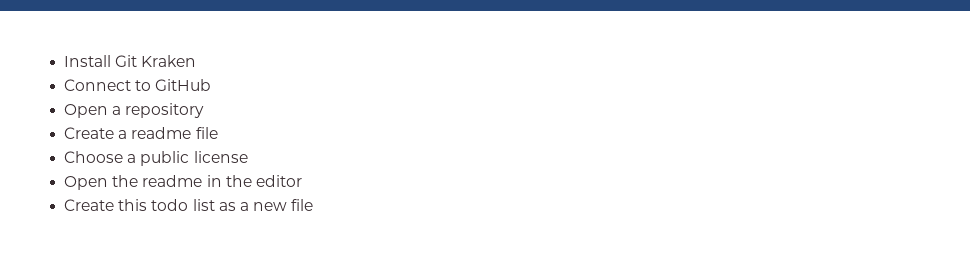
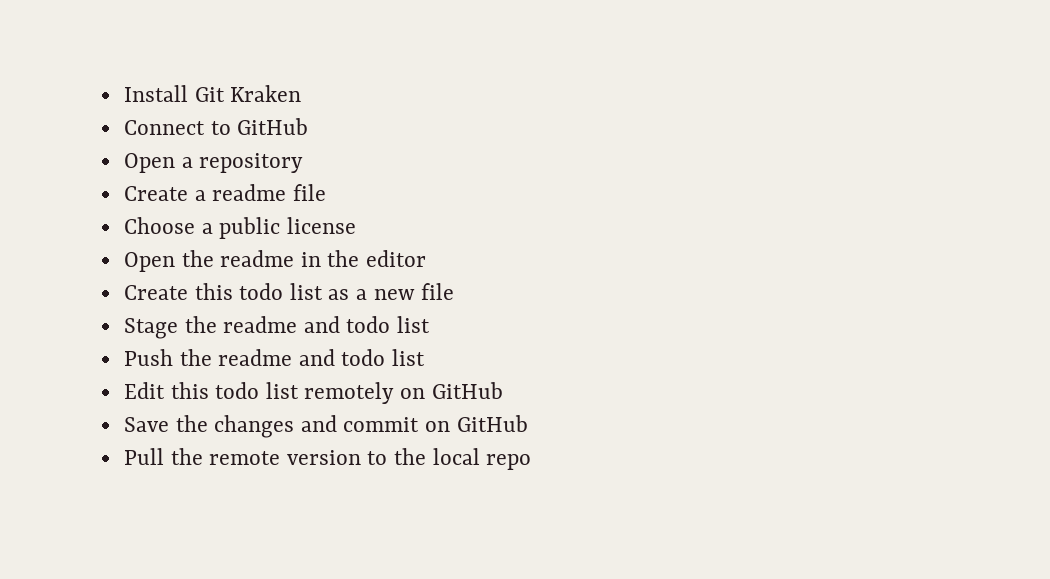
+ Stage the readme and todo list
+ Push the readme and todo list
+ Edit this todo list remotely on GitHub
+ Save the changes and commit on GitHub
+ Pull the remote version to the local repo

